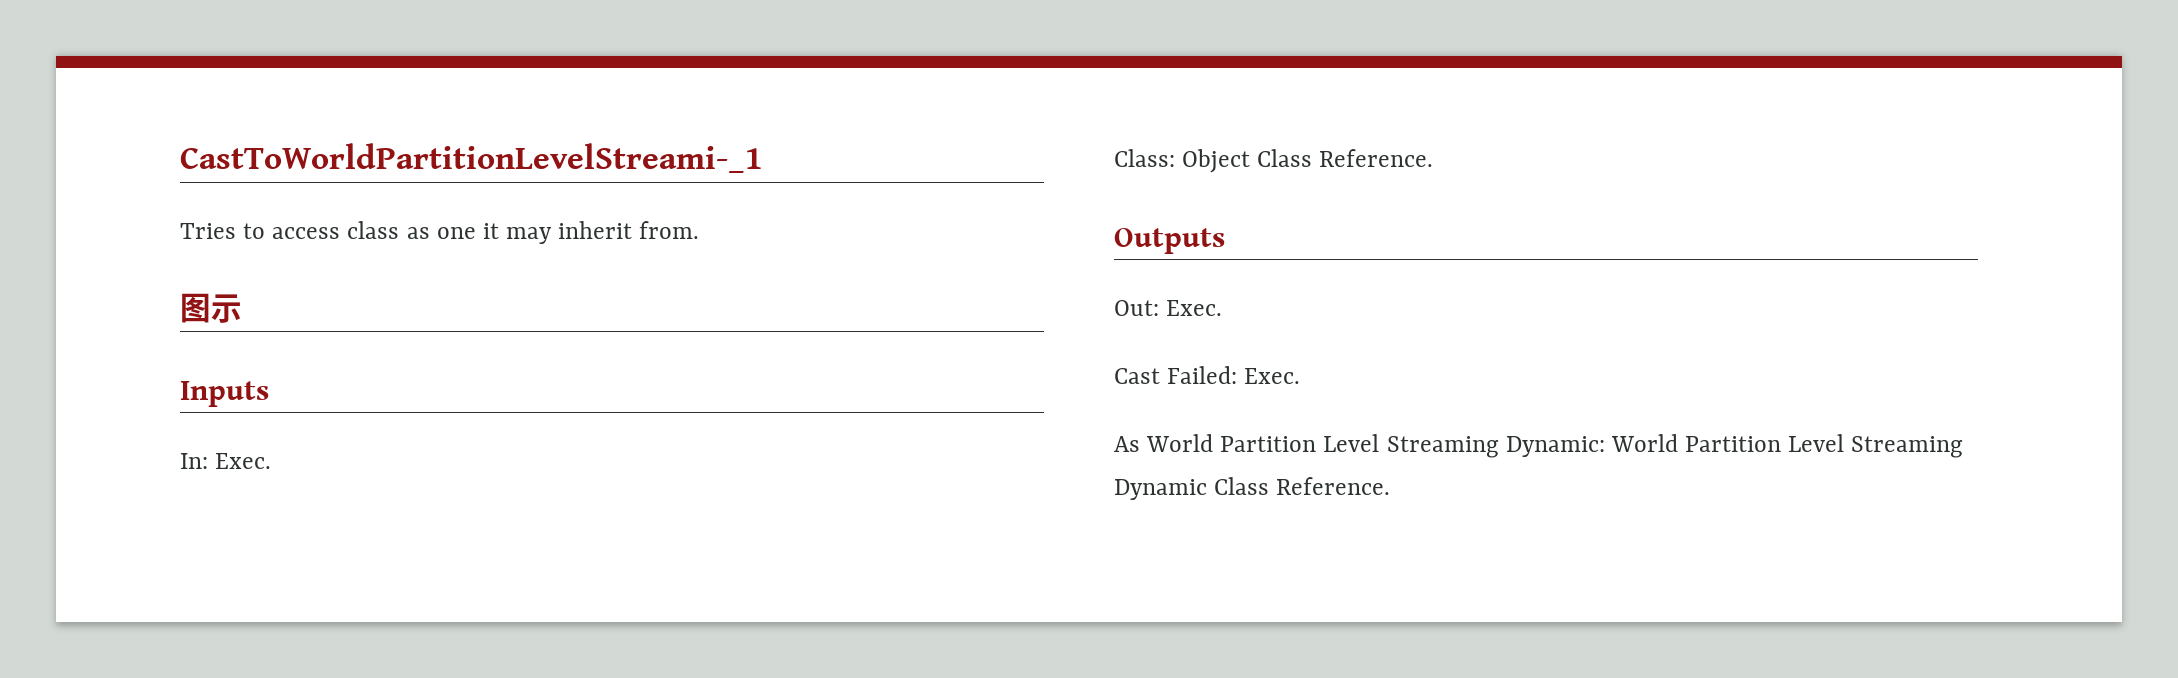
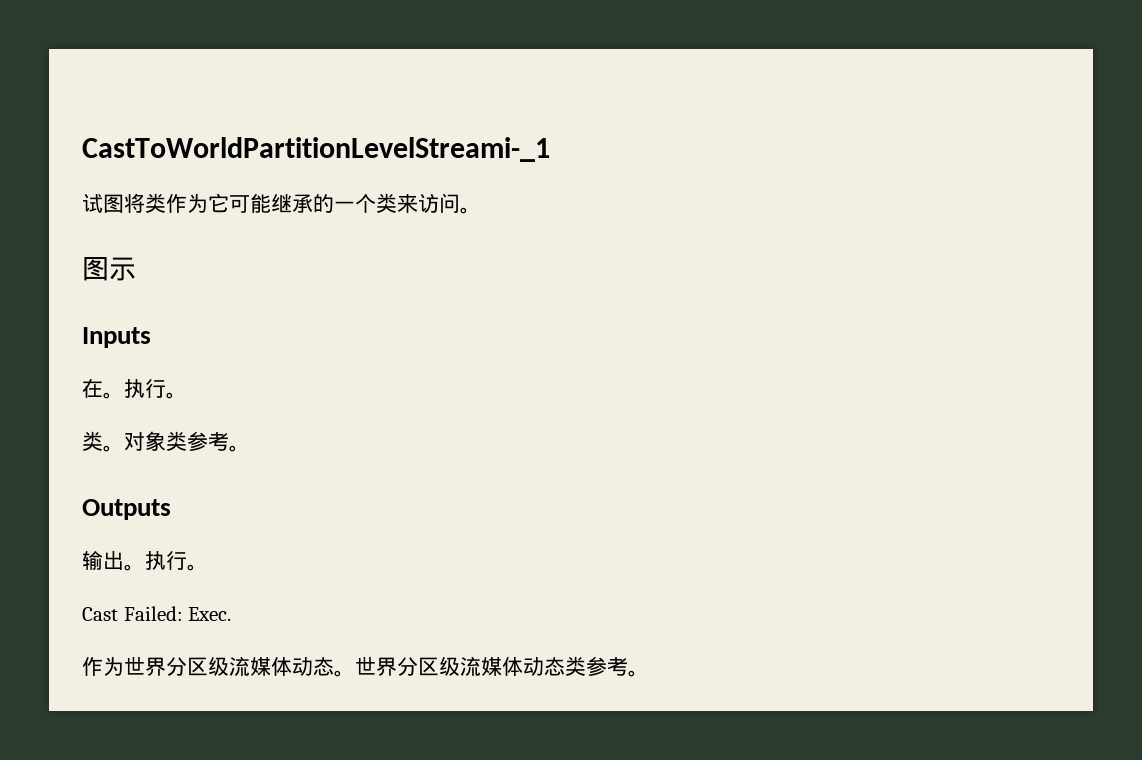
- Tries to access class as one it may inherit from.
+ 试图将类作为它可能继承的一个类来访问。
  图示
  Inputs
- In: Exec.
- Class: Object Class Reference.
+ 在。执行。
+ 类。对象类参考。
  Outputs
- Out: Exec.
+ 输出。执行。
  Cast Failed: Exec.
- As World Partition Level Streaming Dynamic: World Partition Level Streaming Dynamic Class Reference.
+ 作为世界分区级流媒体动态。世界分区级流媒体动态类参考。

